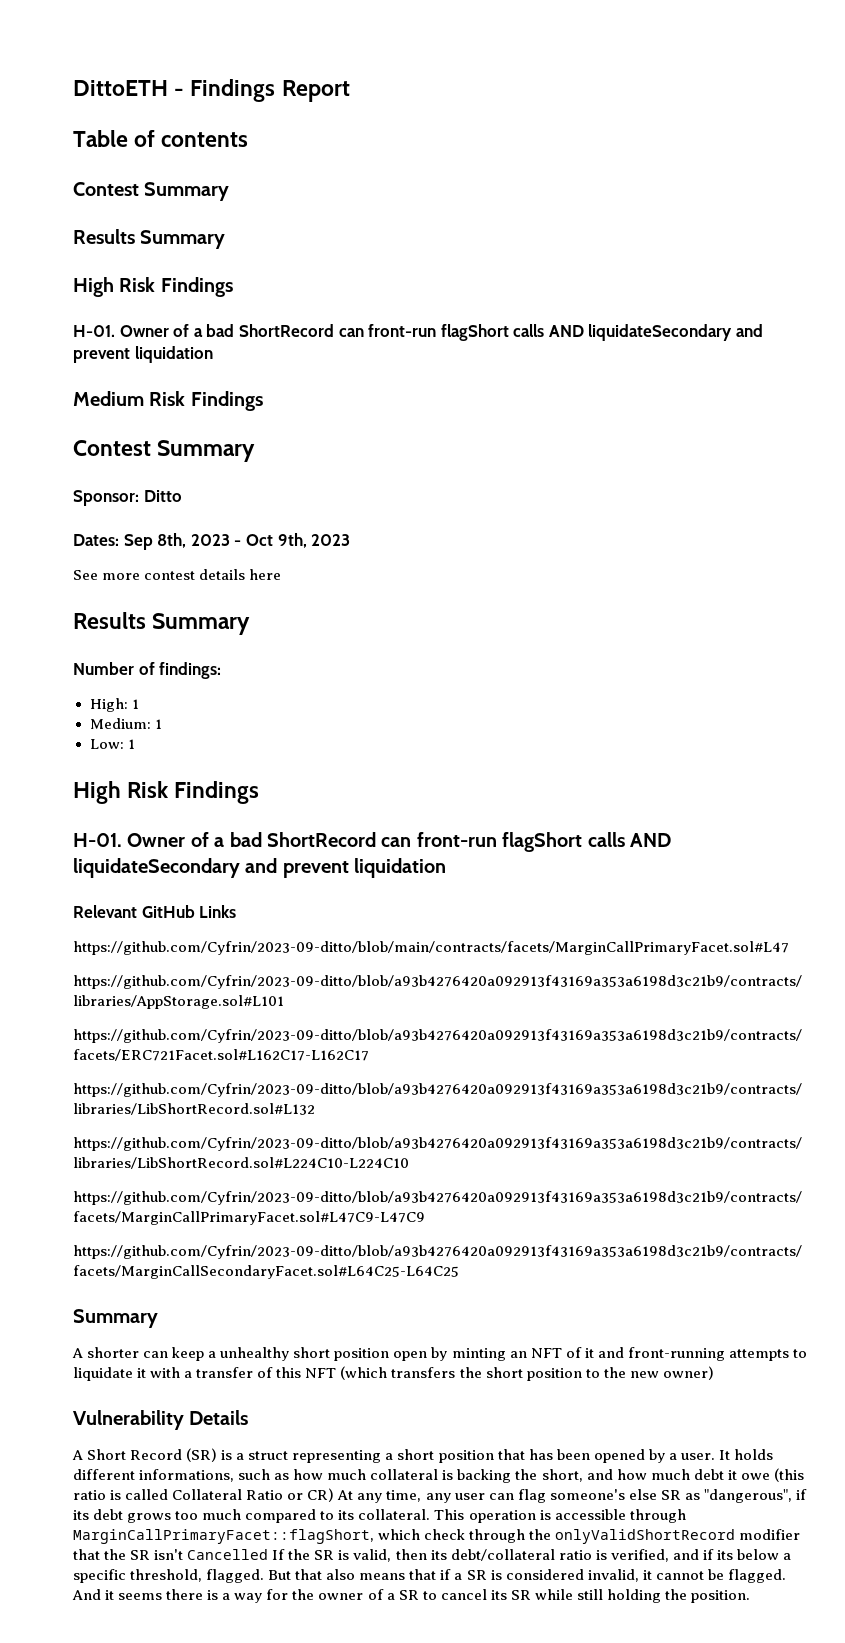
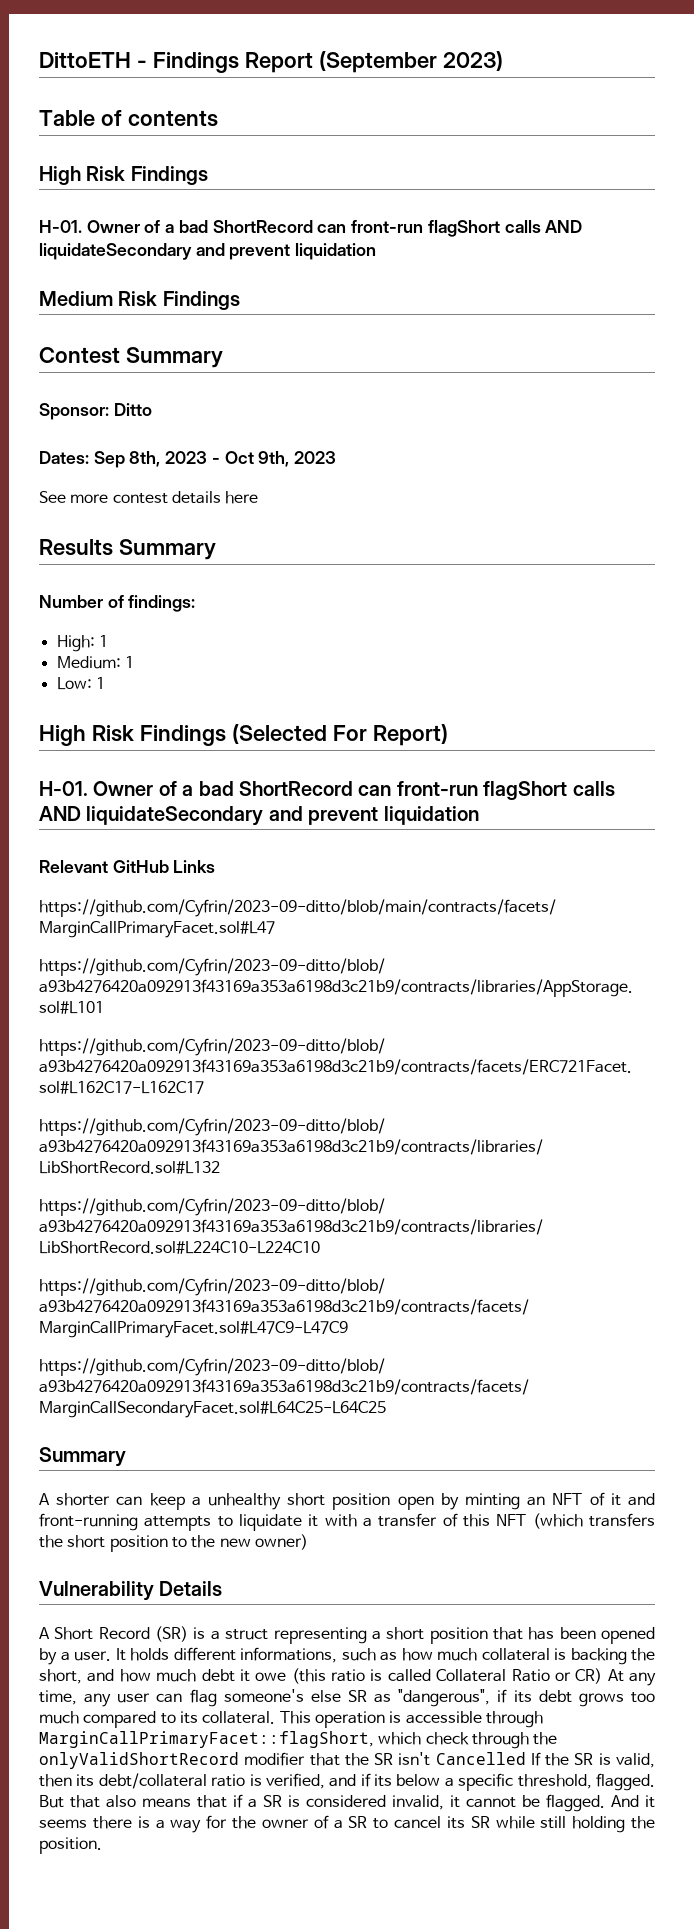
- DittoETH - Findings Report
+ DittoETH - Findings Report (September 2023)
  Table of contents
- Contest Summary
- Results Summary
  Low: 1
- High Risk Findings
+ High Risk Findings (Selected For Report)

